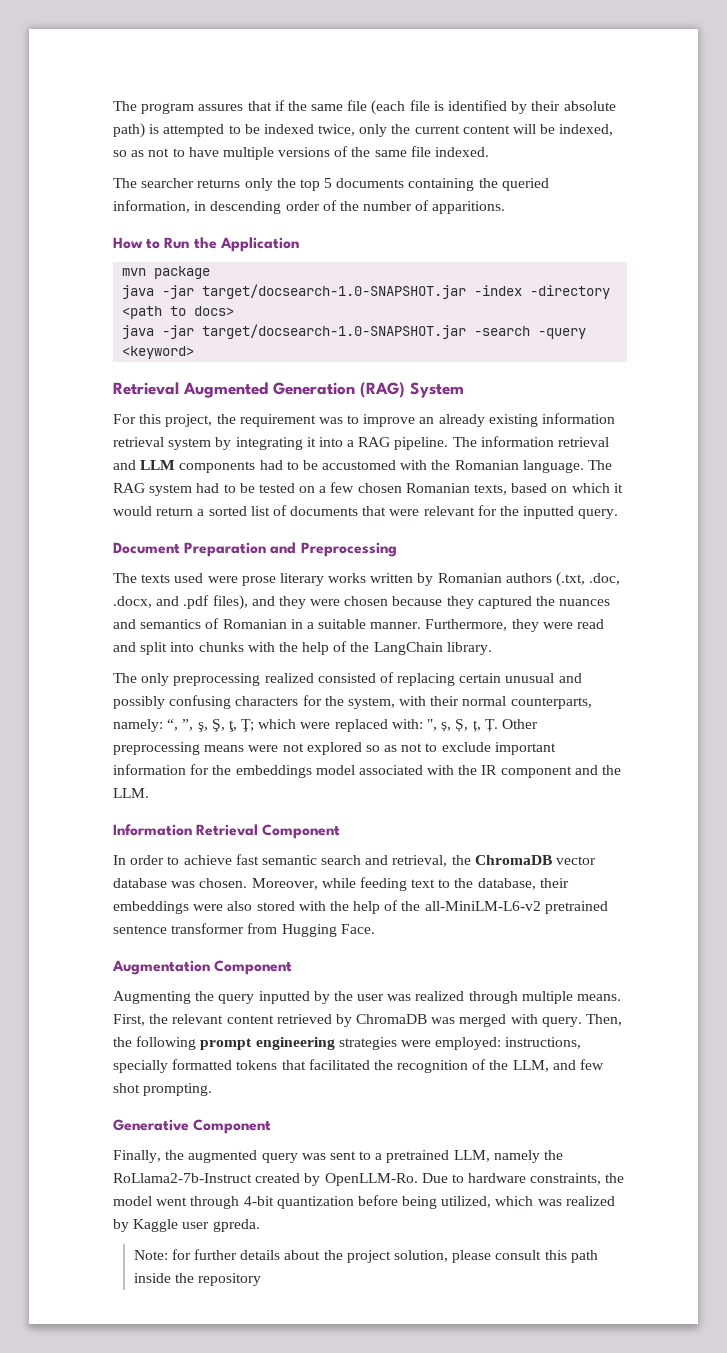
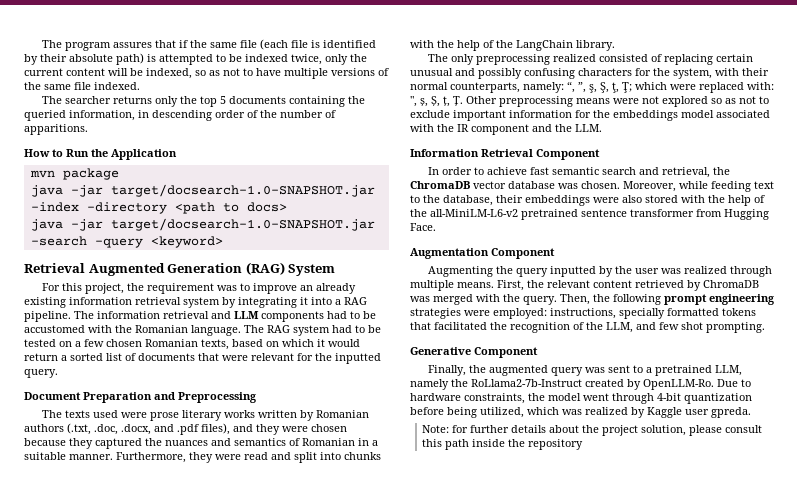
- First, the relevant content retrieved by ChromaDB was merged with query.
+ First, the relevant content retrieved by ChromaDB was merged with the query.

